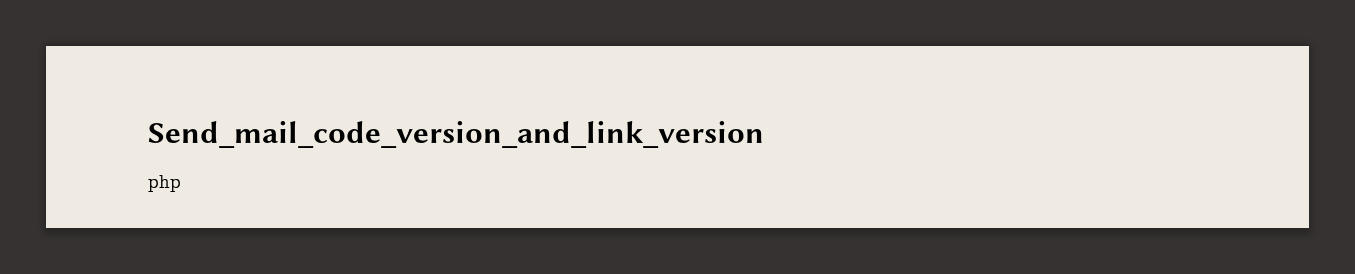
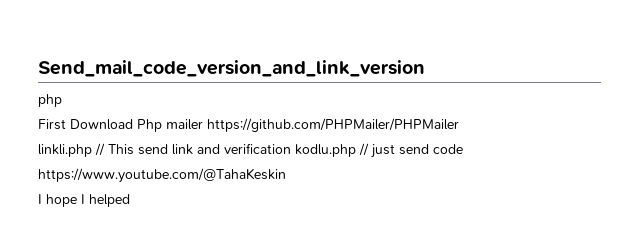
+ First Download Php mailer https://github.com/PHPMailer/PHPMailer
+ linkli.php // This send link and verification kodlu.php // just send code
+ https://www.youtube.com/@TahaKeskin
+ I hope I helped

